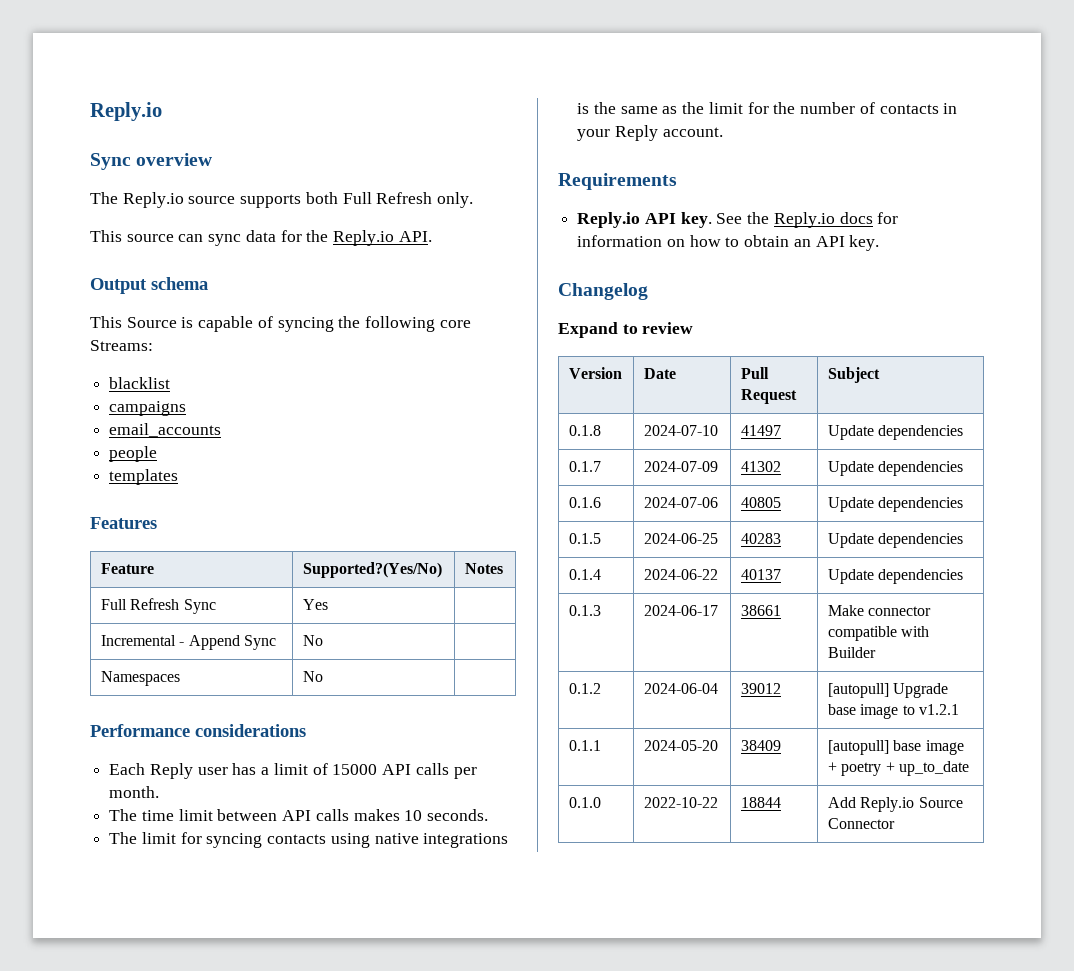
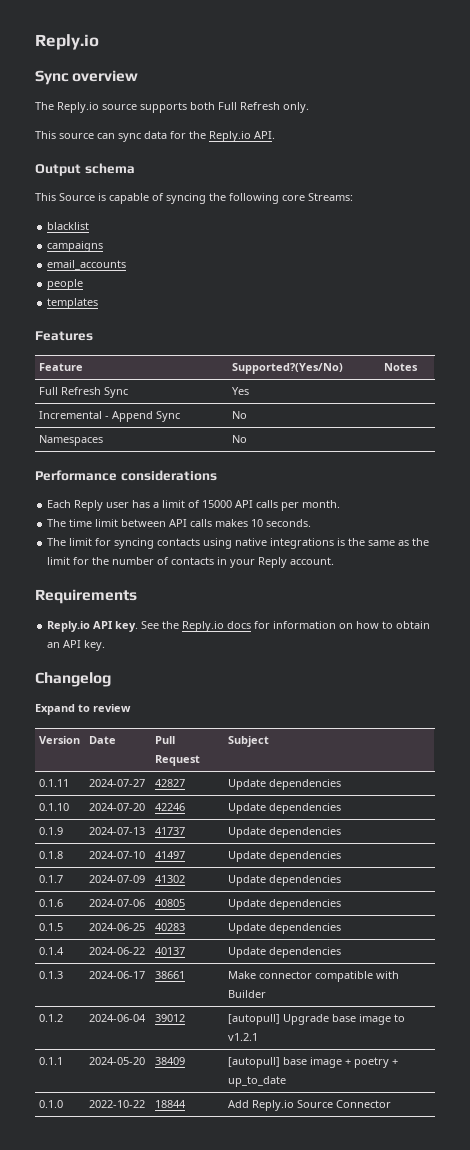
+ 0.1.11 | 2024-07-27 | 42827 | Update dependencies
+ 0.1.10 | 2024-07-20 | 42246 | Update dependencies
+ 0.1.9 | 2024-07-13 | 41737 | Update dependencies

